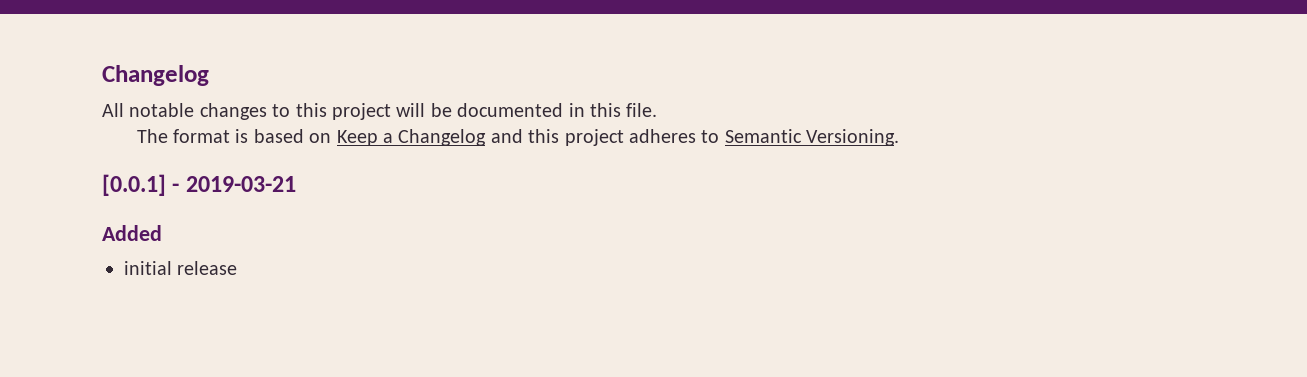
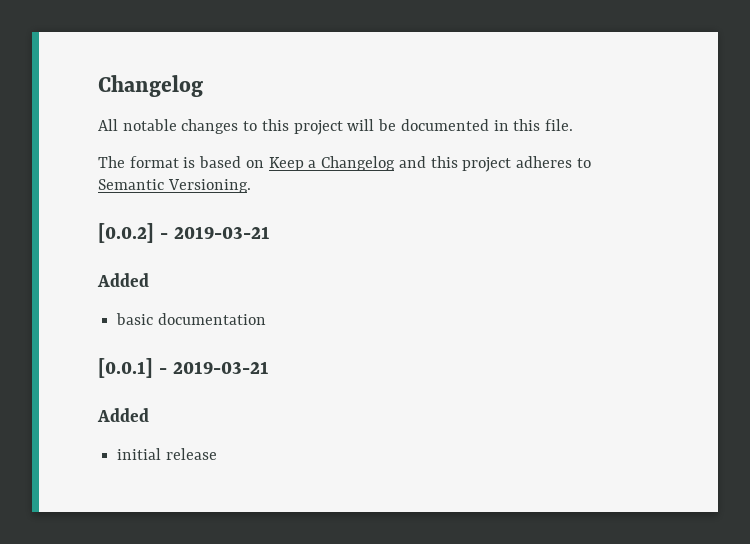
+ [0.0.2] - 2019-03-21
+ Added
+ basic documentation

